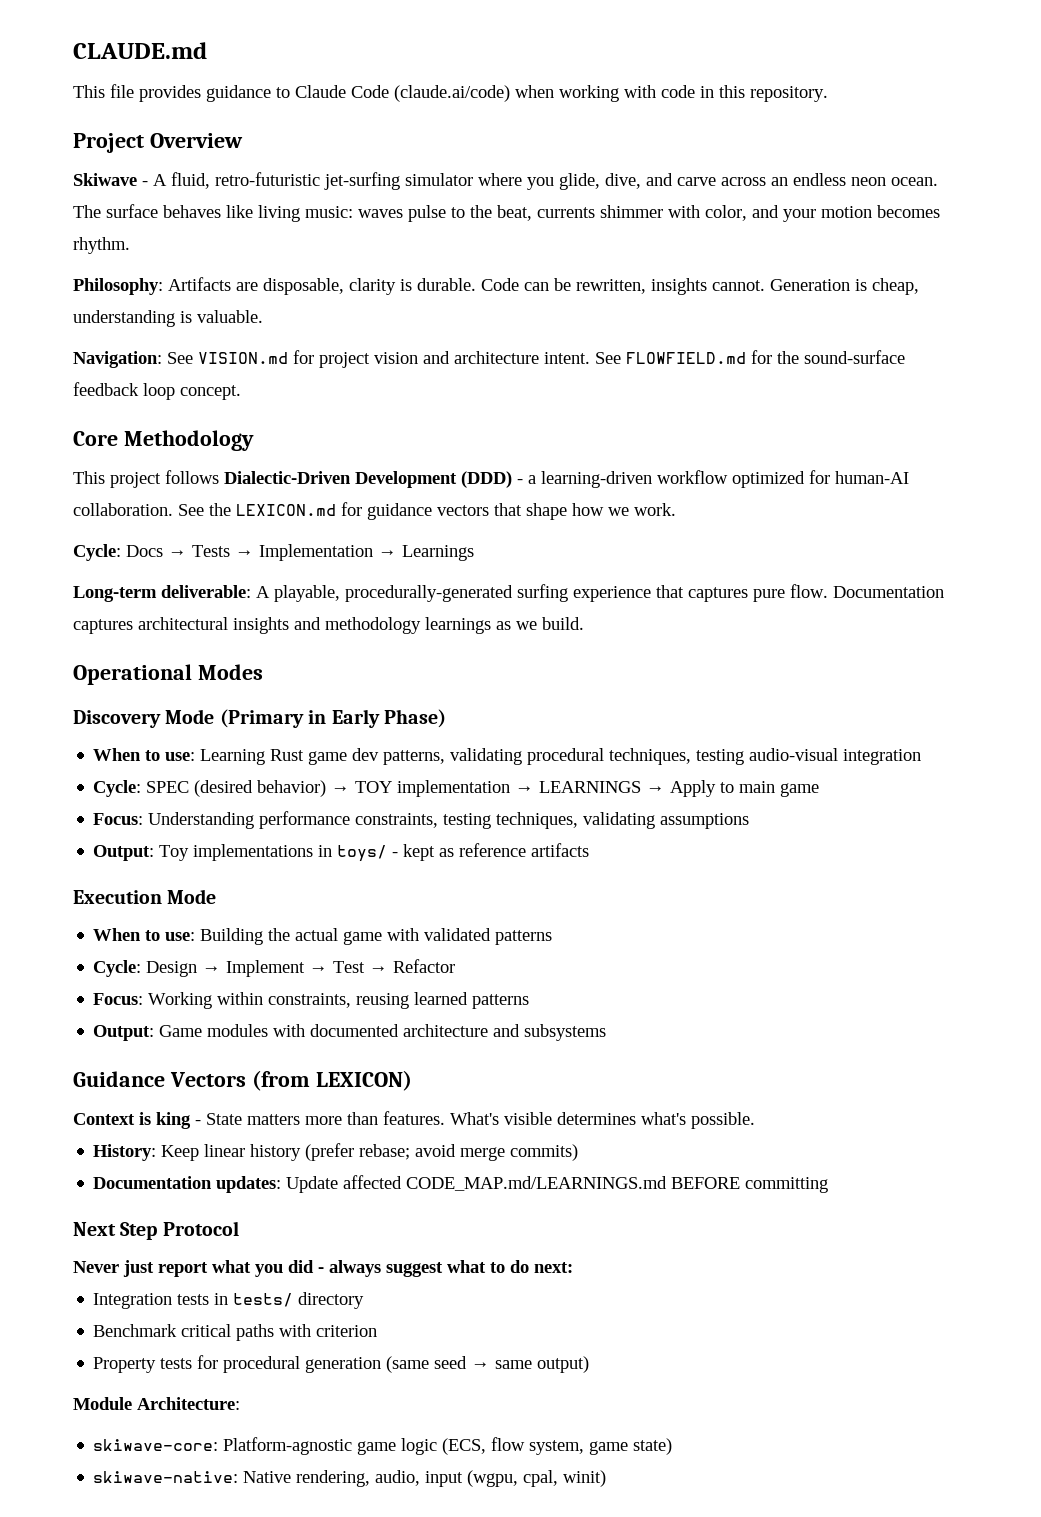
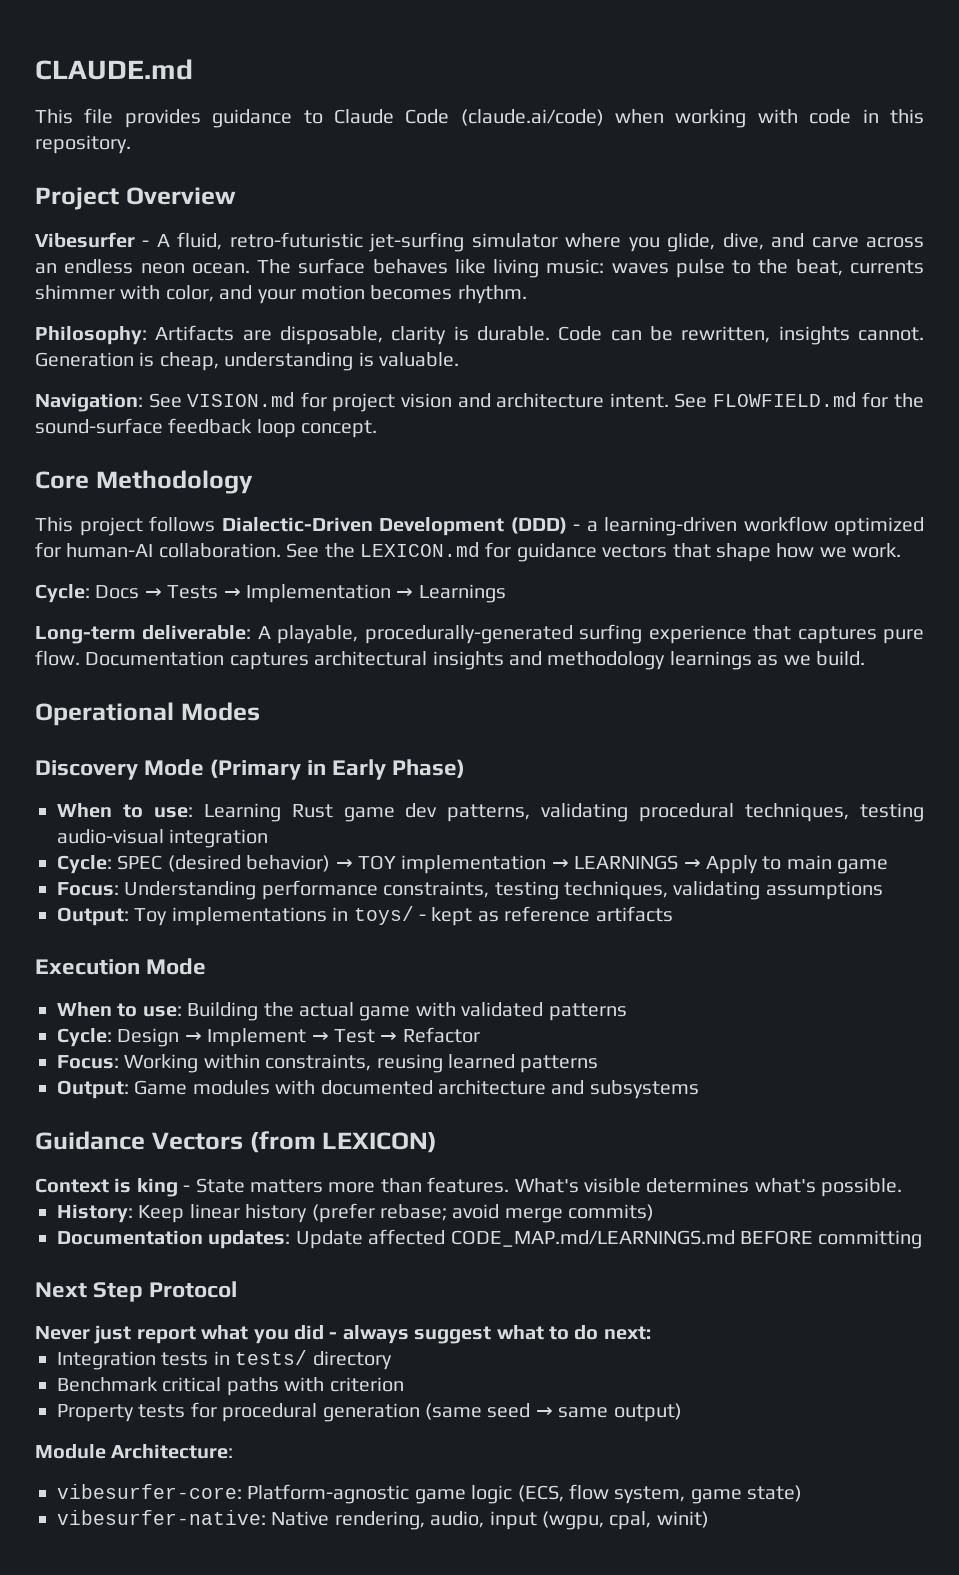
- Skiwave - A fluid, retro-futuristic jet-surfing simulator where you glide, dive, and carve across an endless neon ocean.
+ Vibesurfer - A fluid, retro-futuristic jet-surfing simulator where you glide, dive, and carve across an endless neon ocean.
- skiwave-core: Platform-agnostic game logic (ECS, flow system, game state)
+ vibesurfer-core: Platform-agnostic game logic (ECS, flow system, game state)
- skiwave-native: Native rendering, audio, input (wgpu, cpal, winit)
+ vibesurfer-native: Native rendering, audio, input (wgpu, cpal, winit)

